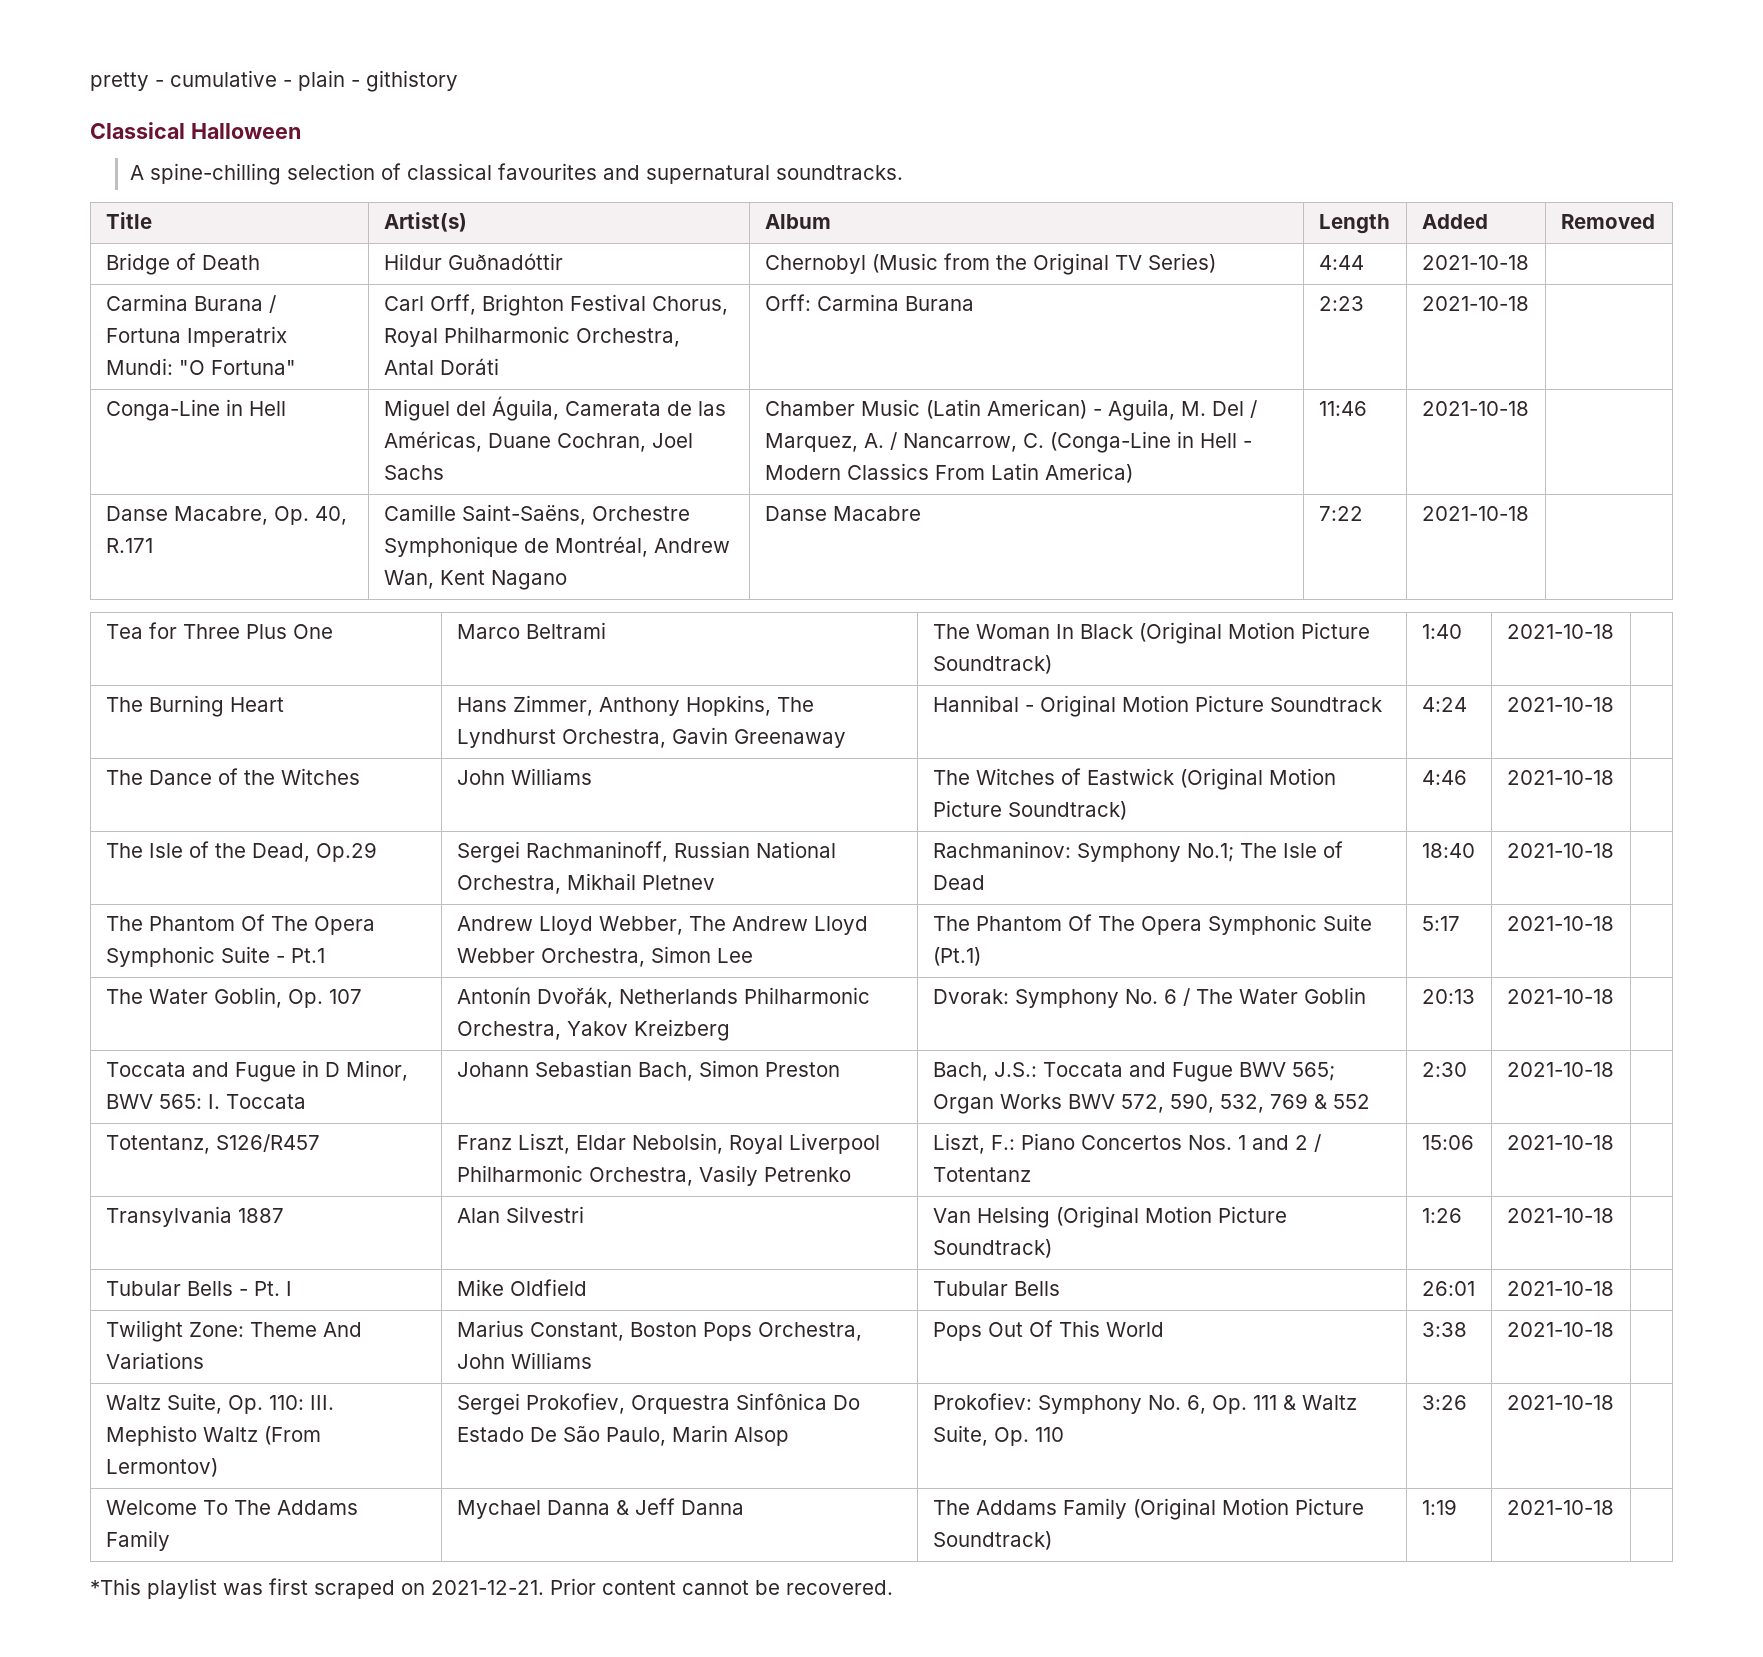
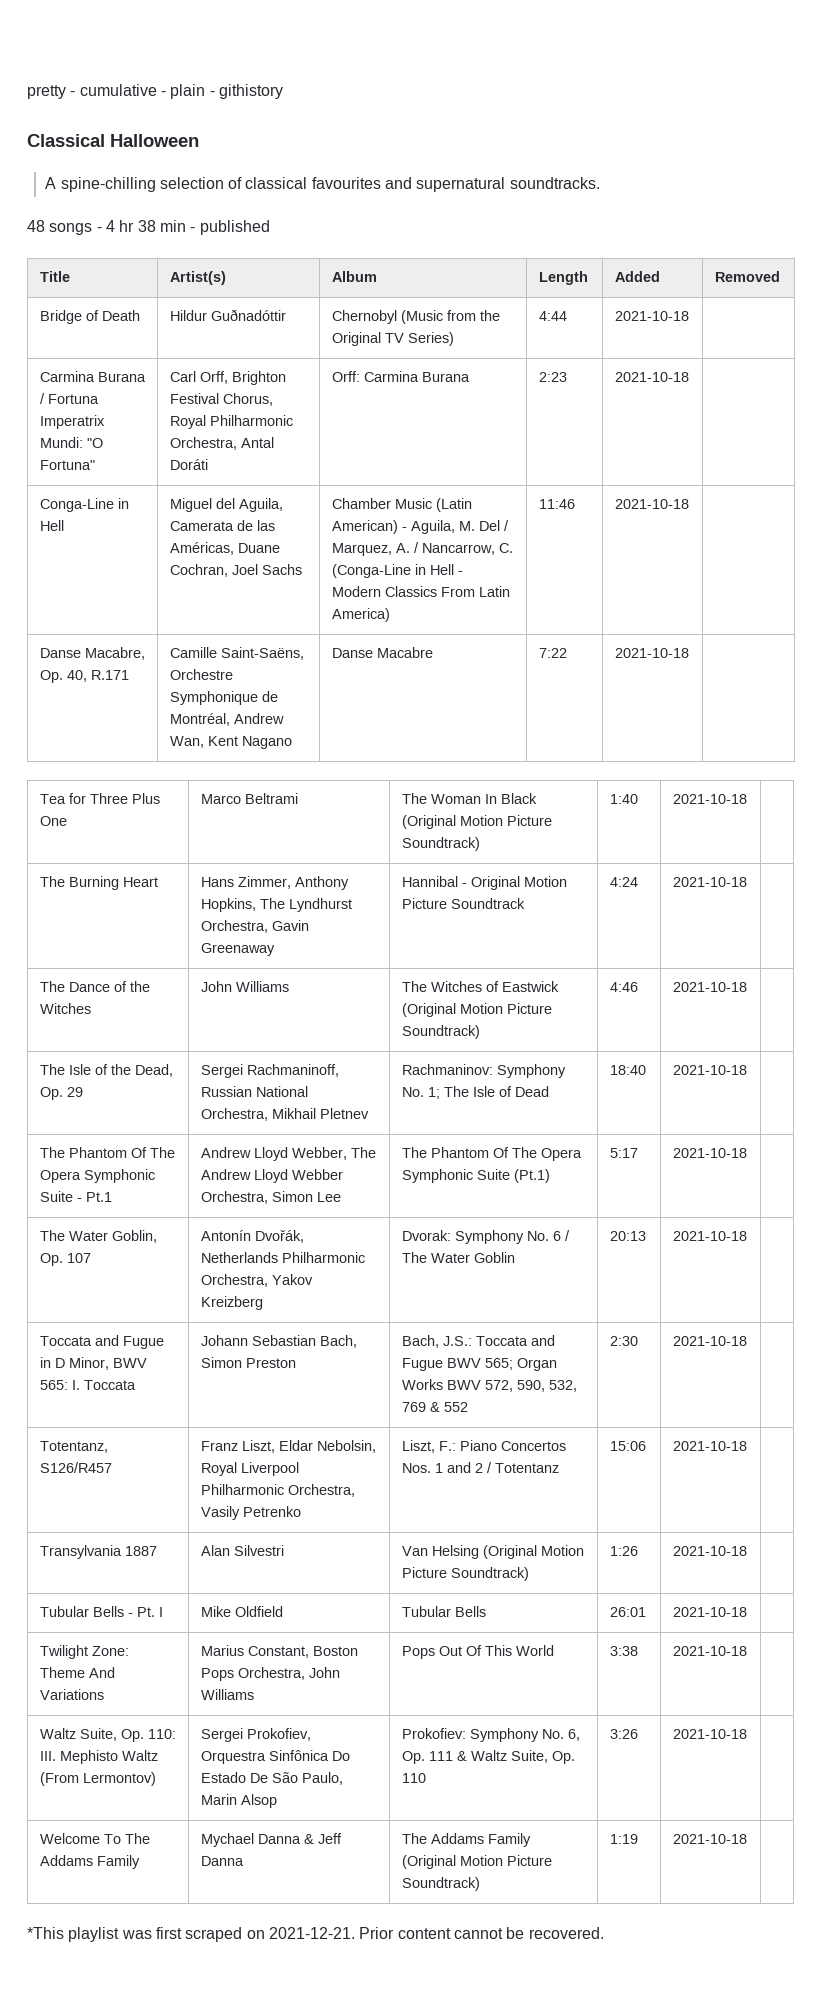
+ 48 songs - 4 hr 38 min - published
- Conga-Line in Hell | Miguel del Águila, Camerata de las Américas, Duane Cochran, Joel Sachs | Chamber Music (Latin American) - Aguila, M. Del / Marquez, A. / Nancarrow, C. (Conga-Line in Hell - Modern Classics From Latin America) | 11:46 | 2021-10-18 |
+ Conga-Line in Hell | Miguel del Aguila, Camerata de las Américas, Duane Cochran, Joel Sachs | Chamber Music (Latin American) - Aguila, M. Del / Marquez, A. / Nancarrow, C. (Conga-Line in Hell - Modern Classics From Latin America) | 11:46 | 2021-10-18 |
- The Isle of the Dead, Op.29 | Sergei Rachmaninoff, Russian National Orchestra, Mikhail Pletnev | Rachmaninov: Symphony No.1; The Isle of Dead | 18:40 | 2021-10-18 |
+ The Isle of the Dead, Op. 29 | Sergei Rachmaninoff, Russian National Orchestra, Mikhail Pletnev | Rachmaninov: Symphony No. 1; The Isle of Dead | 18:40 | 2021-10-18 |

